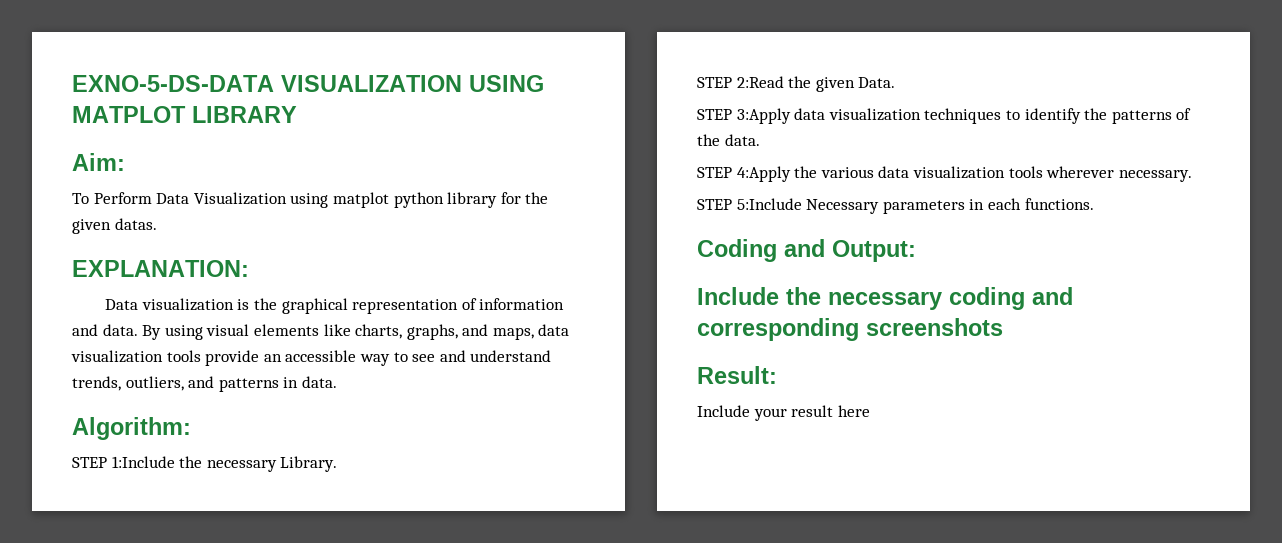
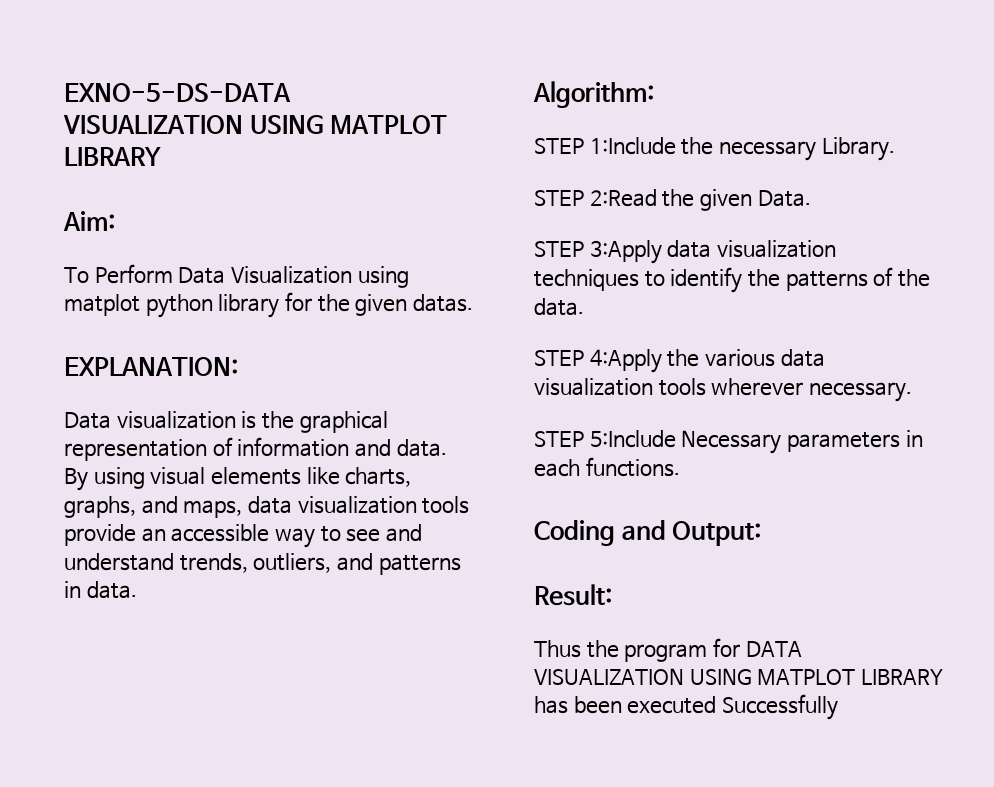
- Include the necessary coding and corresponding screenshots
  Result:
- Include your result here
+ Thus the program for DATA VISUALIZATION USING MATPLOT LIBRARY has been executed Successfully

